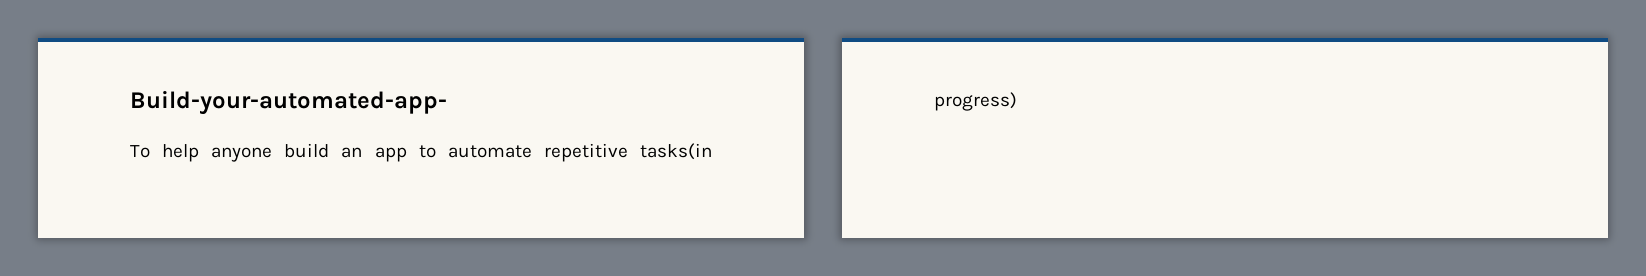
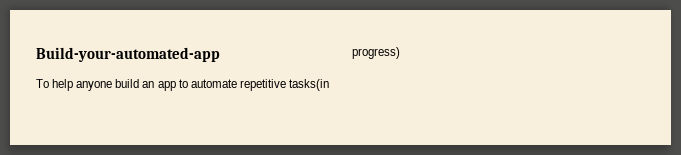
- Build-your-automated-app-
+ Build-your-automated-app

